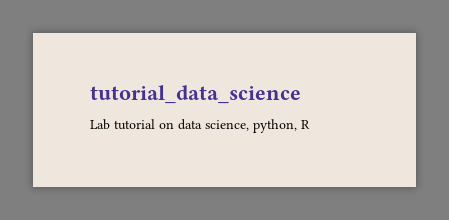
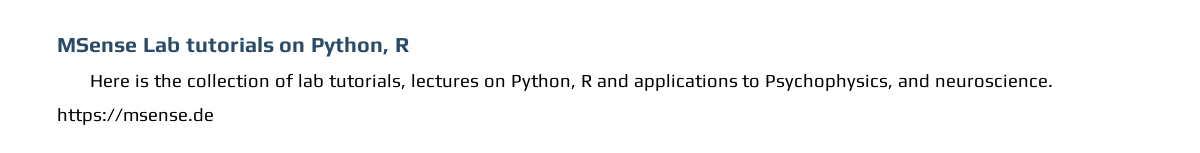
- tutorial_data_science
- Lab tutorial on data science, python, R
+ MSense Lab tutorials on Python, R
+ Here is the collection of lab tutorials, lectures on Python, R and applications to Psychophysics, and neuroscience.
+ https://msense.de

